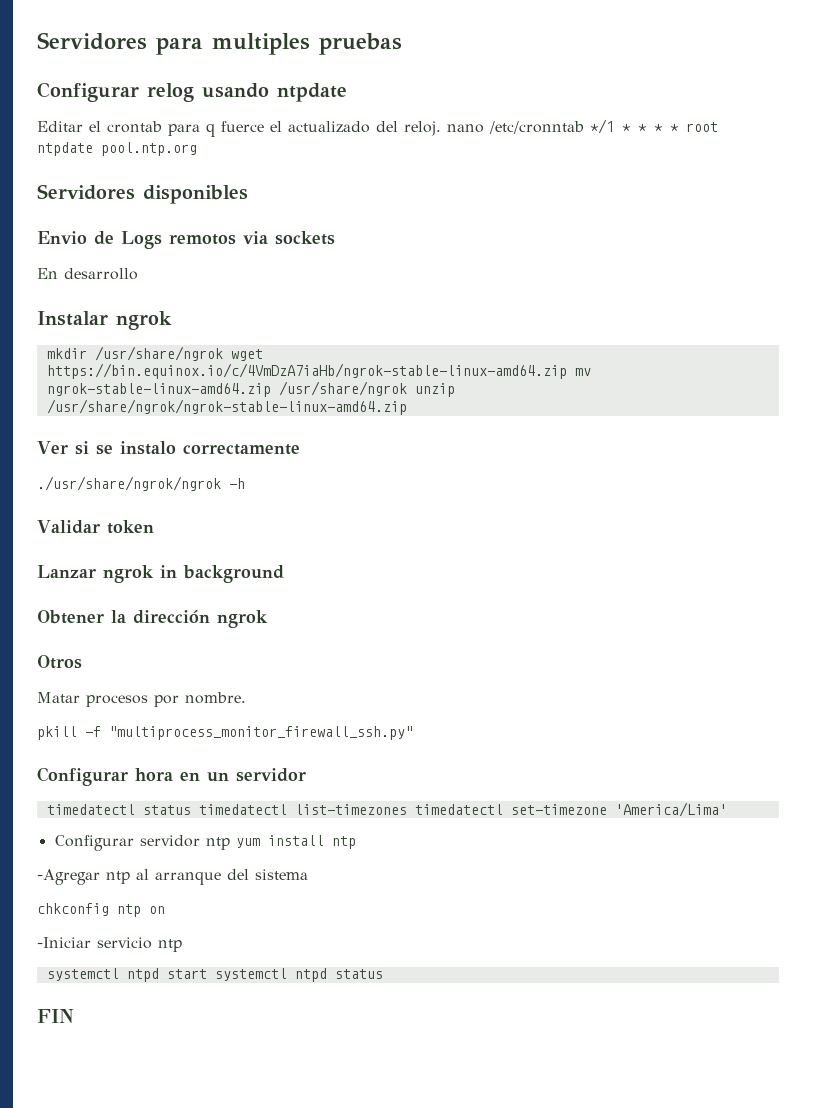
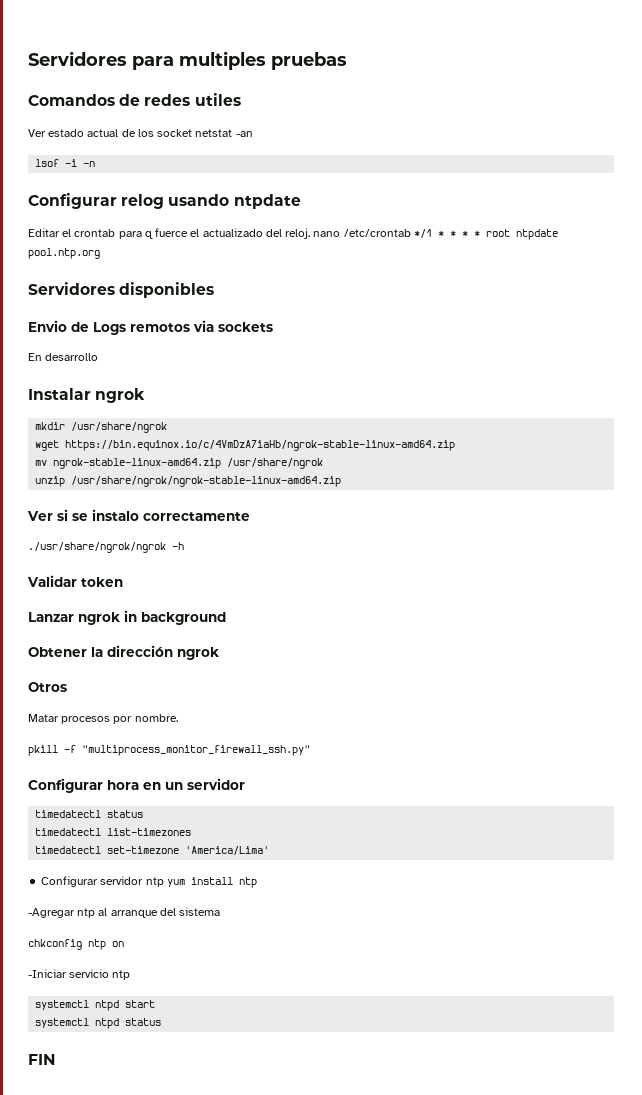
+ Comandos de redes utiles
+ Ver estado actual de los socket netstat -an
+ lsof -i -n
- Editar el crontab para q fuerce el actualizado del reloj. nano /etc/cronntab */1 * * * * root ntpdate pool.ntp.org
+ Editar el crontab para q fuerce el actualizado del reloj. nano /etc/crontab */1 * * * * root ntpdate pool.ntp.org
- mkdir /usr/share/ngrok wget https://bin.equinox.io/c/4VmDzA7iaHb/ngrok-stable-linux-amd64.zip mv ngrok-stable-linux-amd64.zip /usr/share/ngrok unzip /usr/share/ngrok/ngrok-stable-linux-amd64.zip
+ mkdir /usr/share/ngrok
+ wget https://bin.equinox.io/c/4VmDzA7iaHb/ngrok-stable-linux-amd64.zip
+ mv ngrok-stable-linux-amd64.zip /usr/share/ngrok
+ unzip /usr/share/ngrok/ngrok-stable-linux-amd64.zip
- timedatectl status timedatectl list-timezones timedatectl set-timezone 'America/Lima'
+ timedatectl status
+ timedatectl list-timezones
+ timedatectl set-timezone 'America/Lima'
- systemctl ntpd start systemctl ntpd status
+ systemctl ntpd start
+ systemctl ntpd status

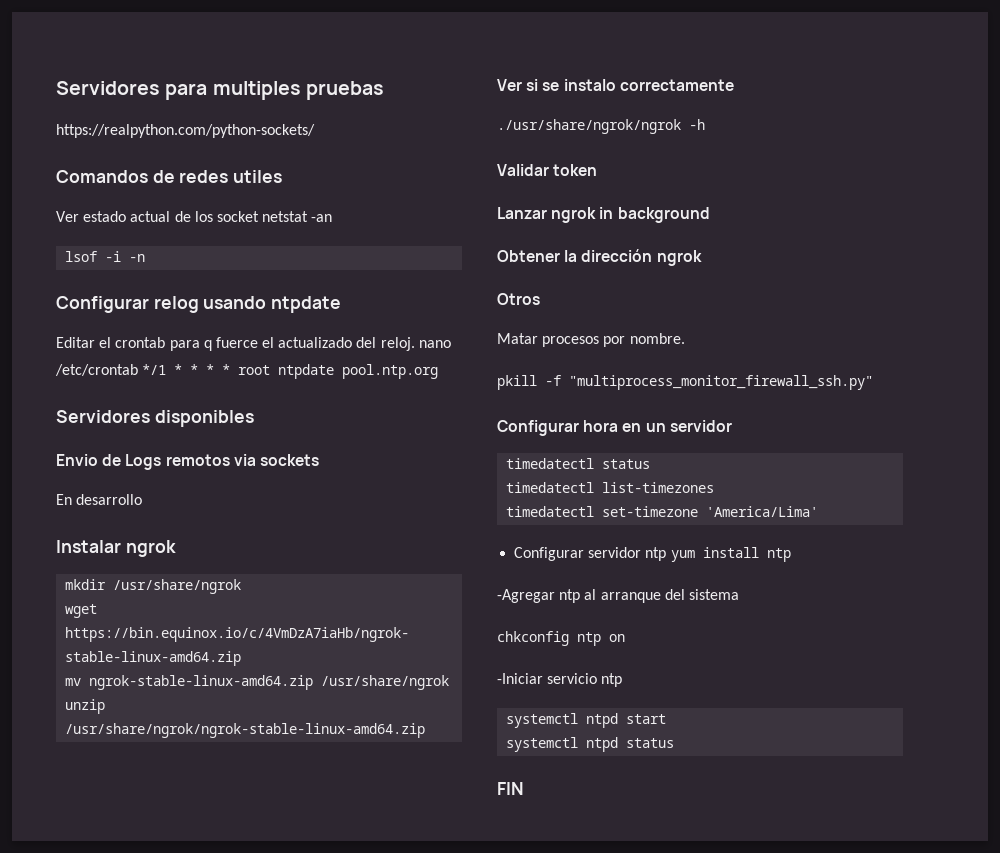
+ https://realpython.com/python-sockets/

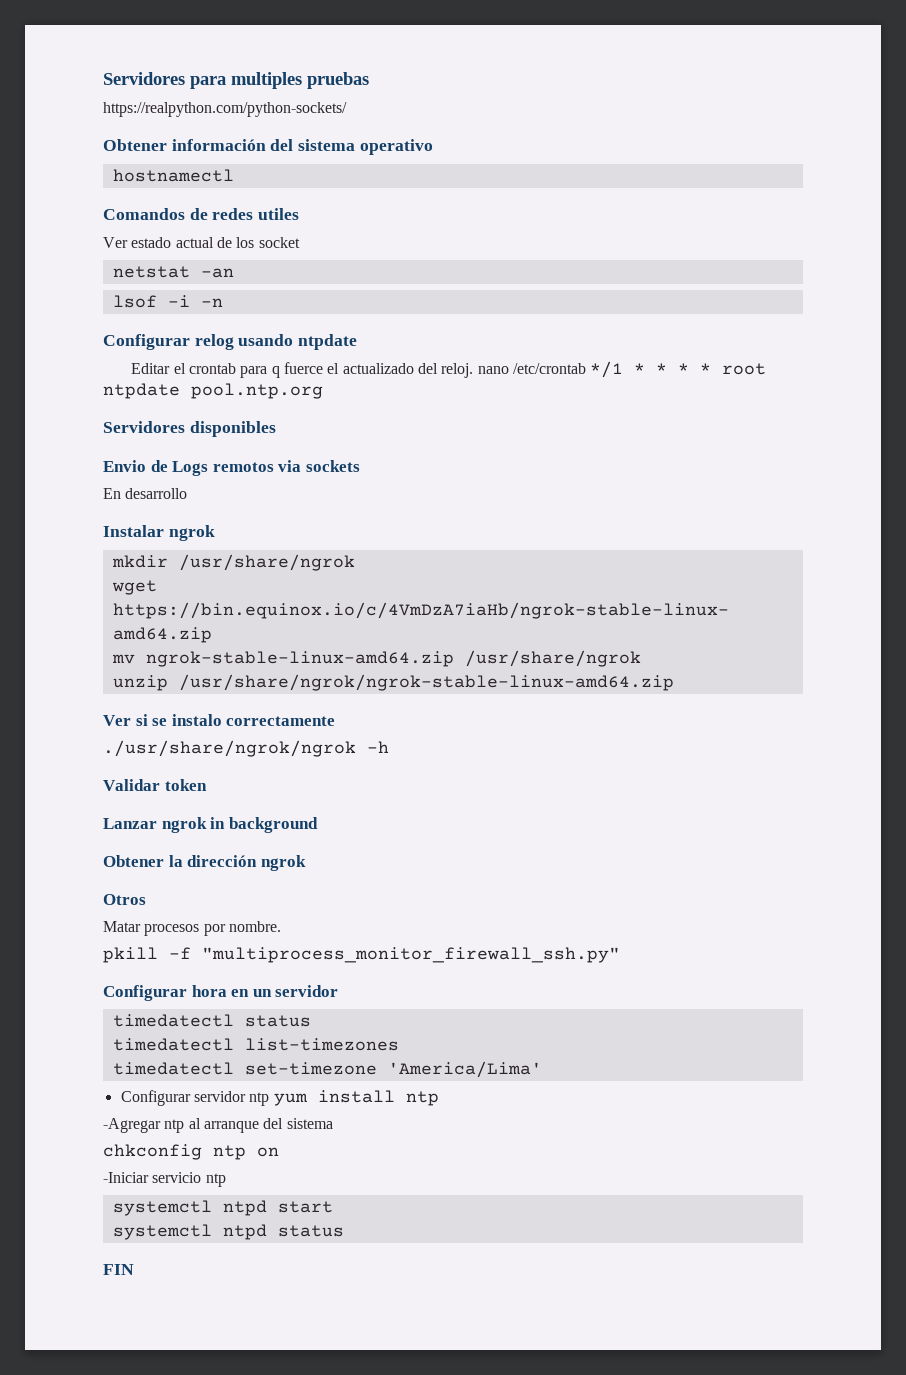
+ Obtener información del sistema operativo
+ hostnamectl
- Ver estado actual de los socket netstat -an
+ Ver estado actual de los socket
+ netstat -an

